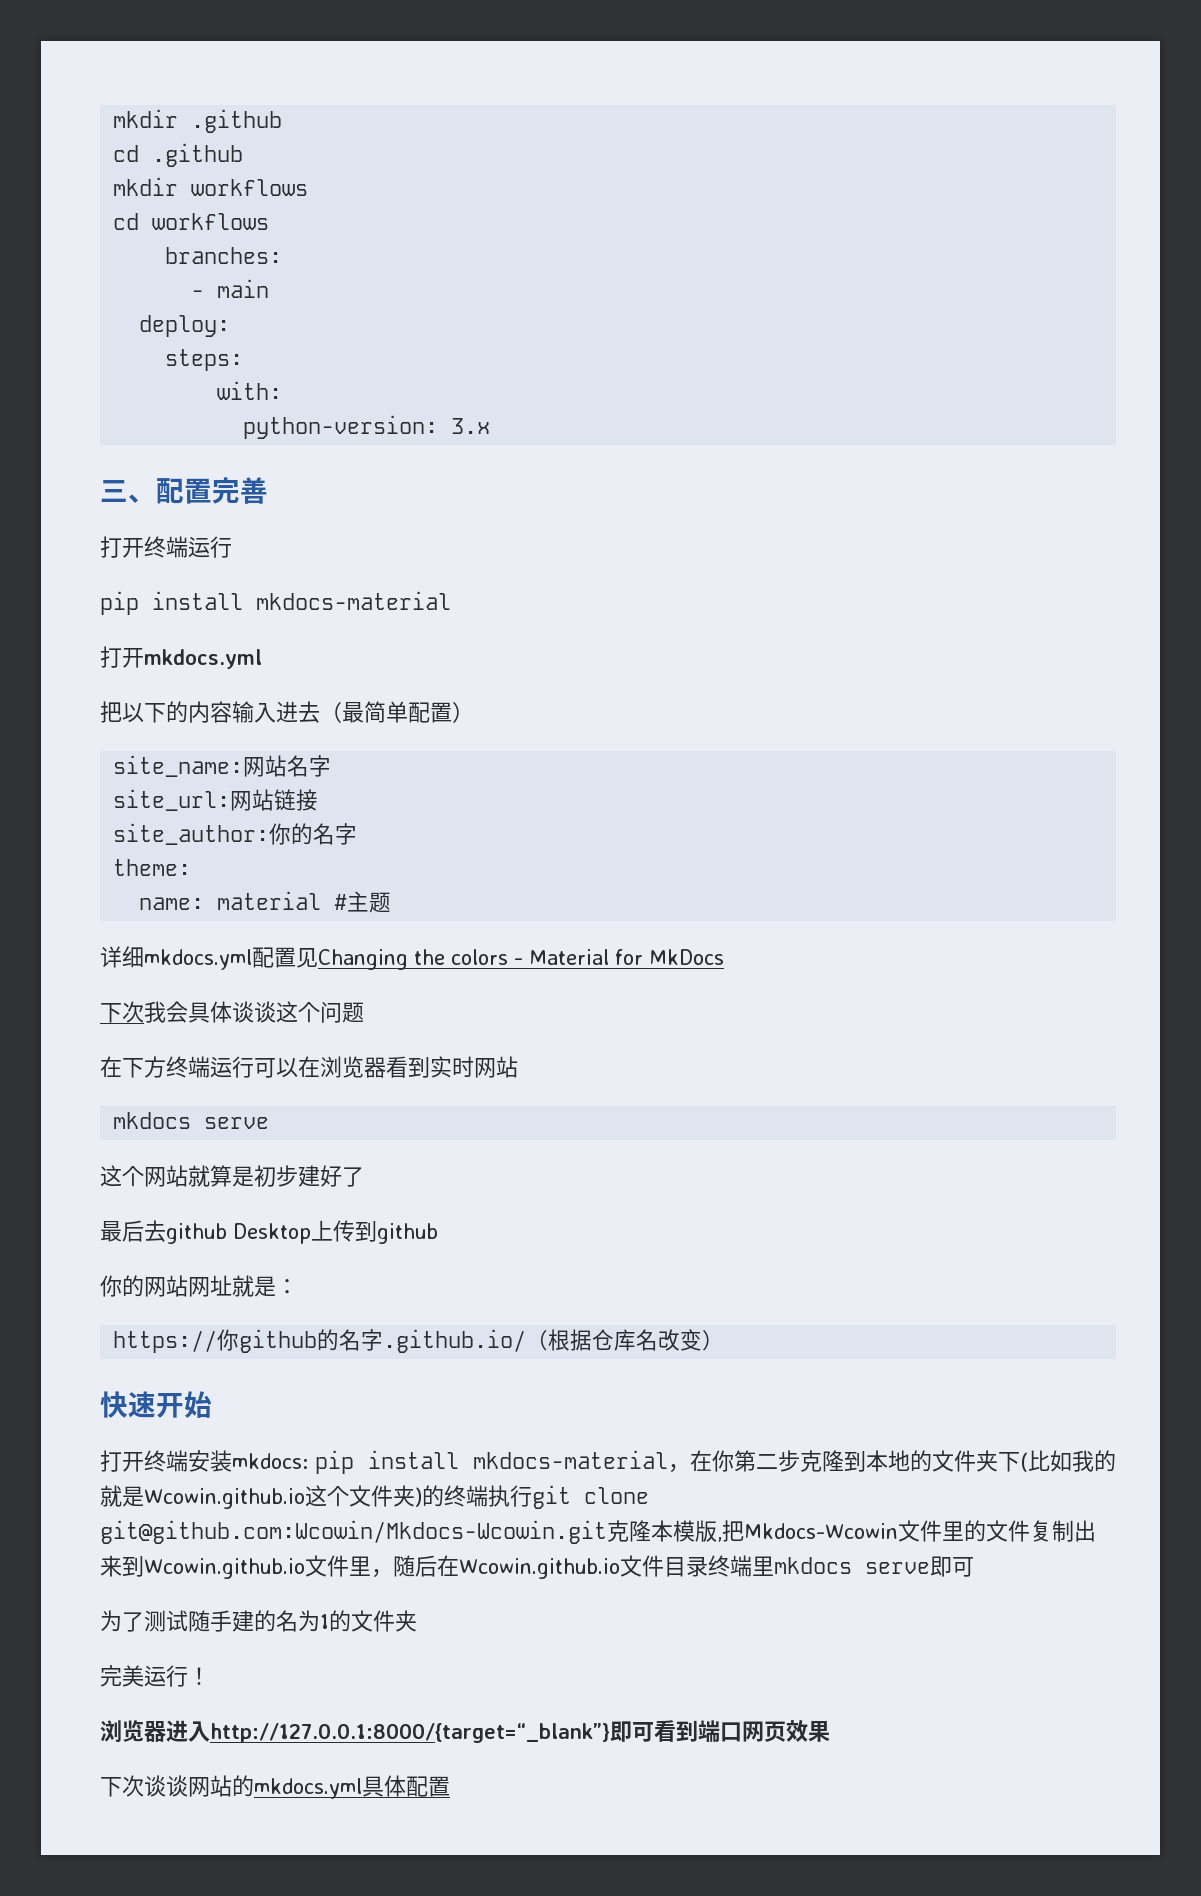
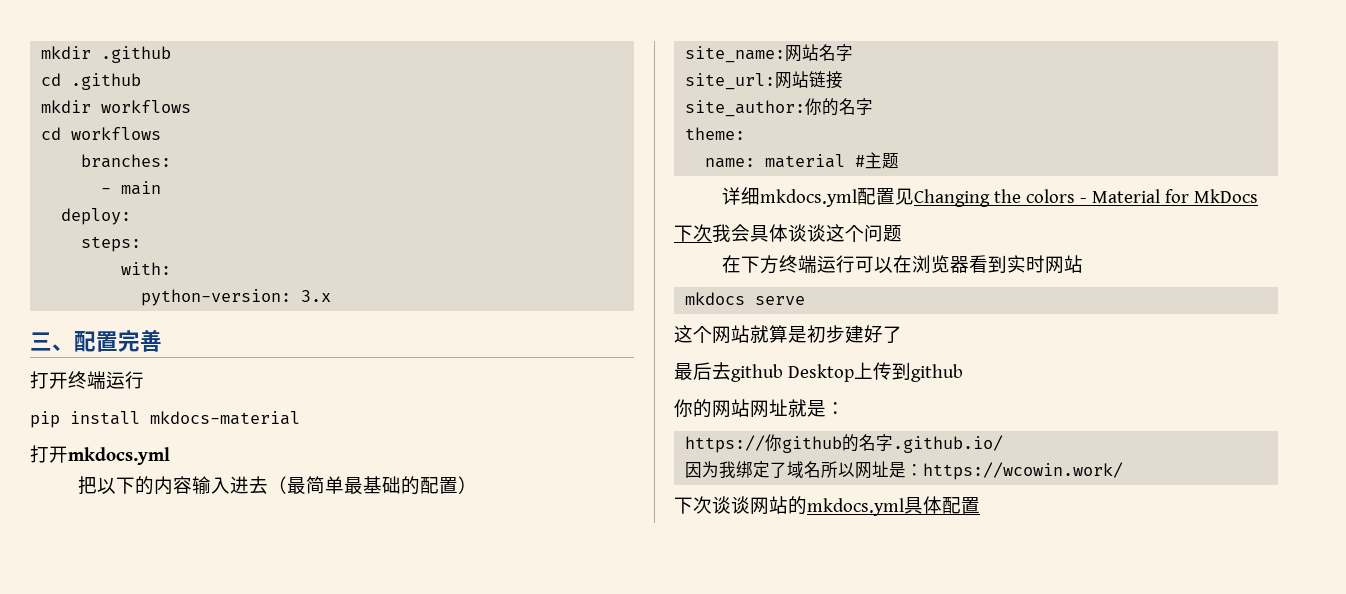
- 把以下的内容输入进去（最简单配置）
+ 把以下的内容输入进去（最简单最基础的配置）
- https://你github的名字.github.io/（根据仓库名改变）
- 快速开始
- 打开终端安装mkdocs: pip install mkdocs-material，在你第二步克隆到本地的文件夹下(比如我的就是Wcowin.github.io这个文件夹)的终端执行git clone git@github.com:Wcowin/Mkdocs-Wcowin.git克隆本模版,把Mkdocs-Wcowin文件里的文件复制出来到Wcowin.github.io文件里，随后在Wcowin.github.io文件目录终端里mkdocs serve即可
- 为了测试随手建的名为1的文件夹
- 完美运行！
- 浏览器进入http://127.0.0.1:8000/{target=“_blank”}即可看到端口网页效果
+ https://你github的名字.github.io/
+ 因为我绑定了域名所以网址是：https://wcowin.work/

